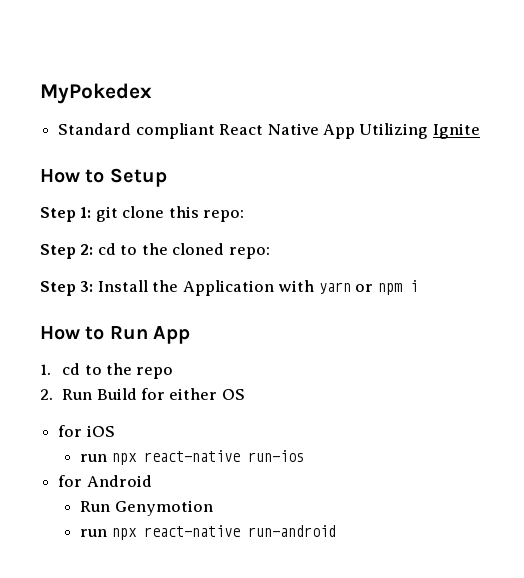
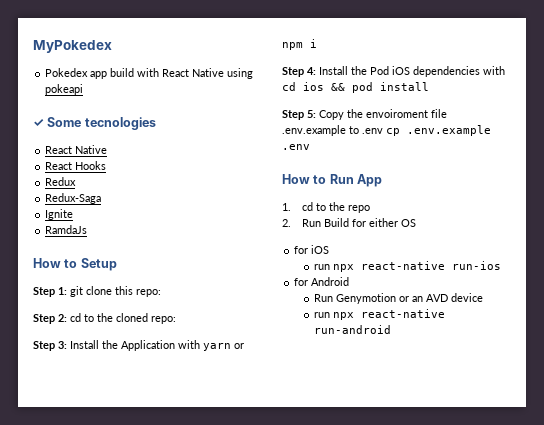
- Standard compliant React Native App Utilizing Ignite
+ Pokedex app build with React Native using pokeapi
+ ✓ Some tecnologies
+ React Native
+ React Hooks
+ Redux
+ Redux-Saga
+ Ignite
+ RamdaJs
+ Step 4: Install the Pod iOS dependencies with cd ios && pod install
+ Step 5: Copy the envoiroment file .env.example to .env cp .env.example .env
- Run Genymotion
+ Run Genymotion or an AVD device

